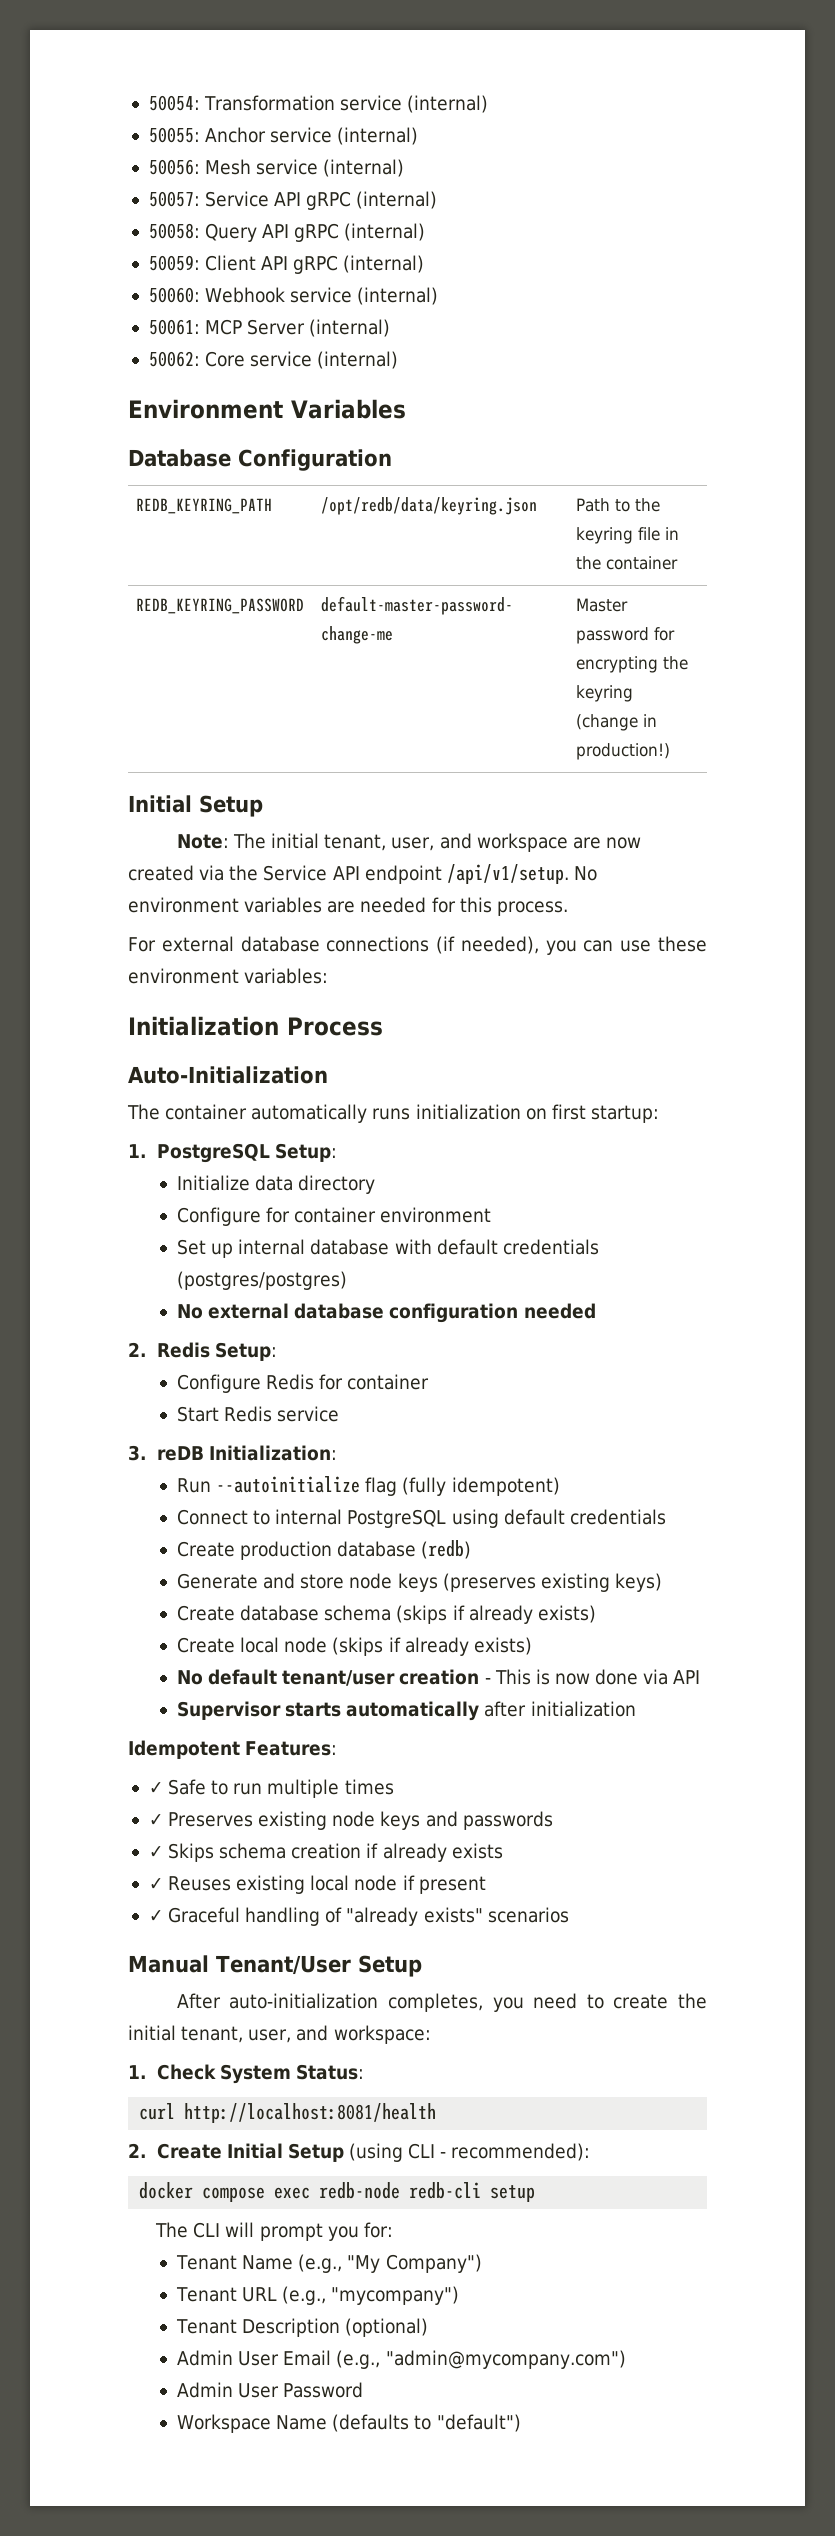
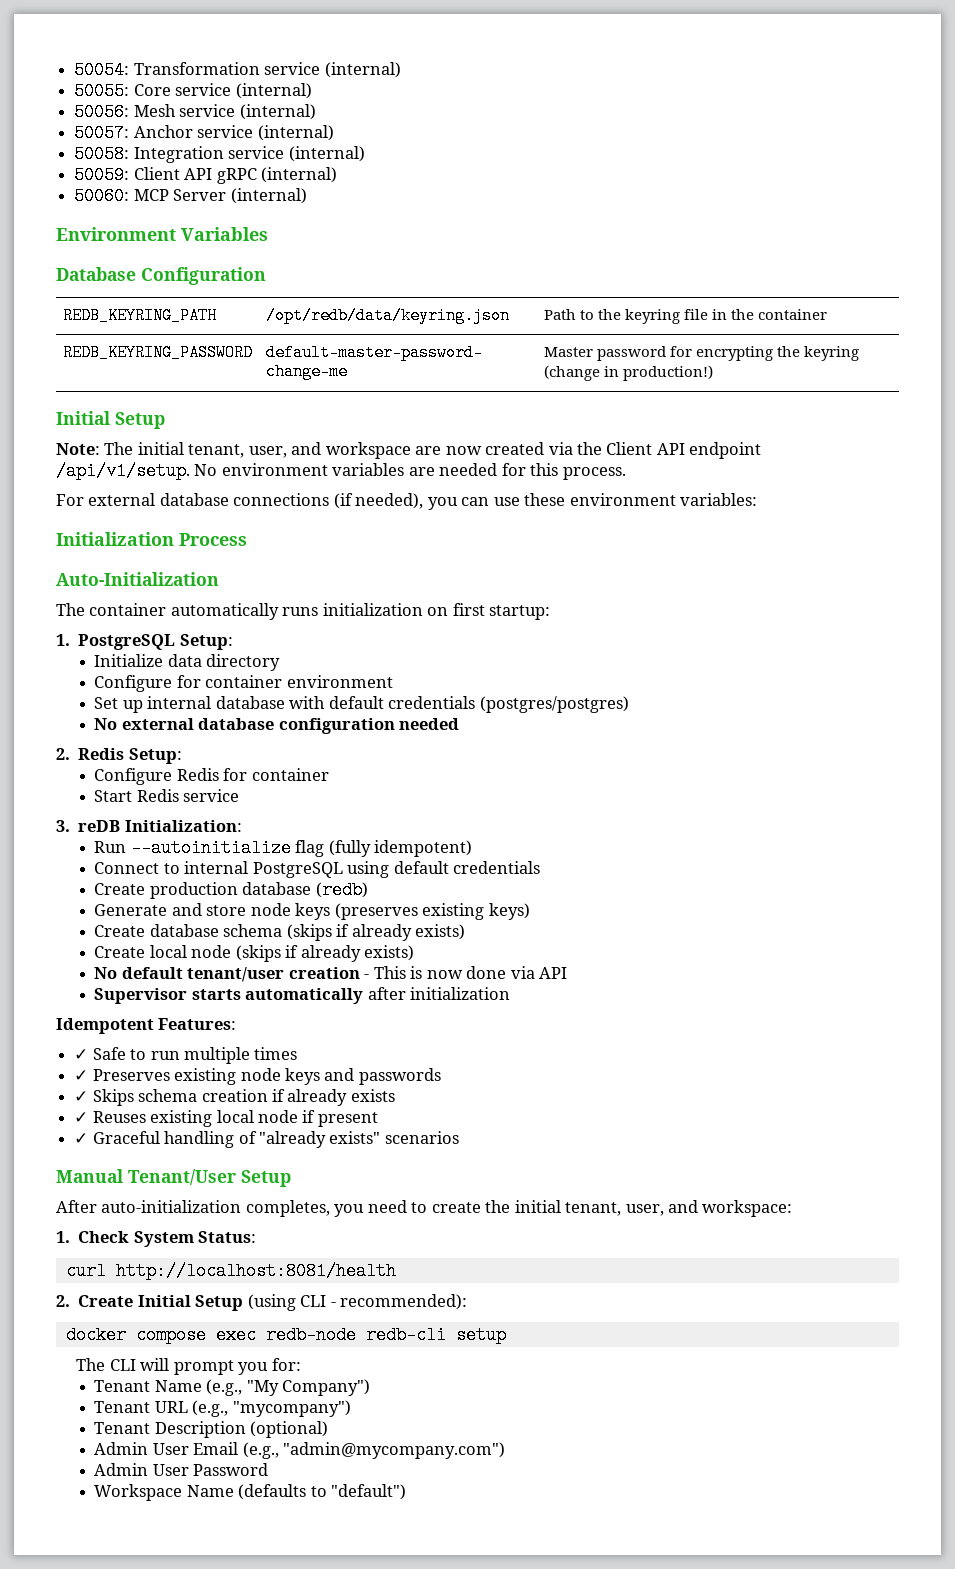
- 50055: Anchor service (internal)
+ 50055: Core service (internal)
- 50057: Service API gRPC (internal)
+ 50057: Anchor service (internal)
- 50058: Query API gRPC (internal)
+ 50058: Integration service (internal)
- 50060: Webhook service (internal)
- 50061: MCP Server (internal)
+ 50060: MCP Server (internal)
- 50062: Core service (internal)
- Note: The initial tenant, user, and workspace are now created via the Service API endpoint /api/v1/setup.
+ Note: The initial tenant, user, and workspace are now created via the Client API endpoint /api/v1/setup.

